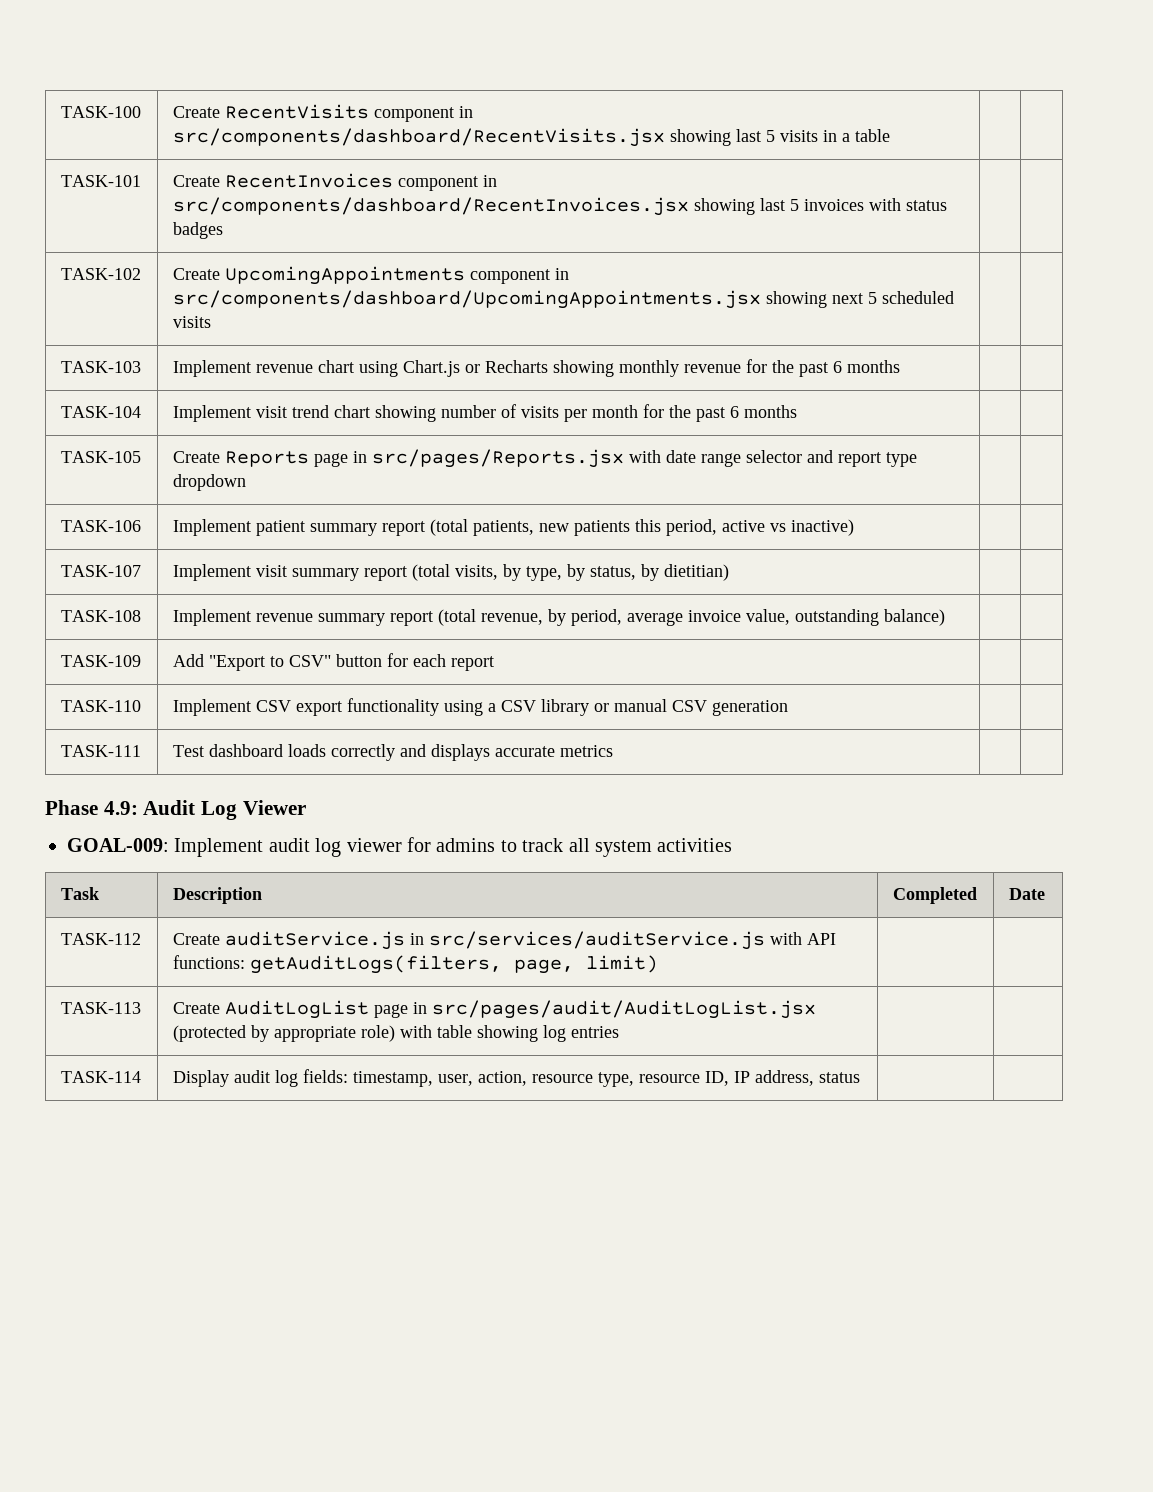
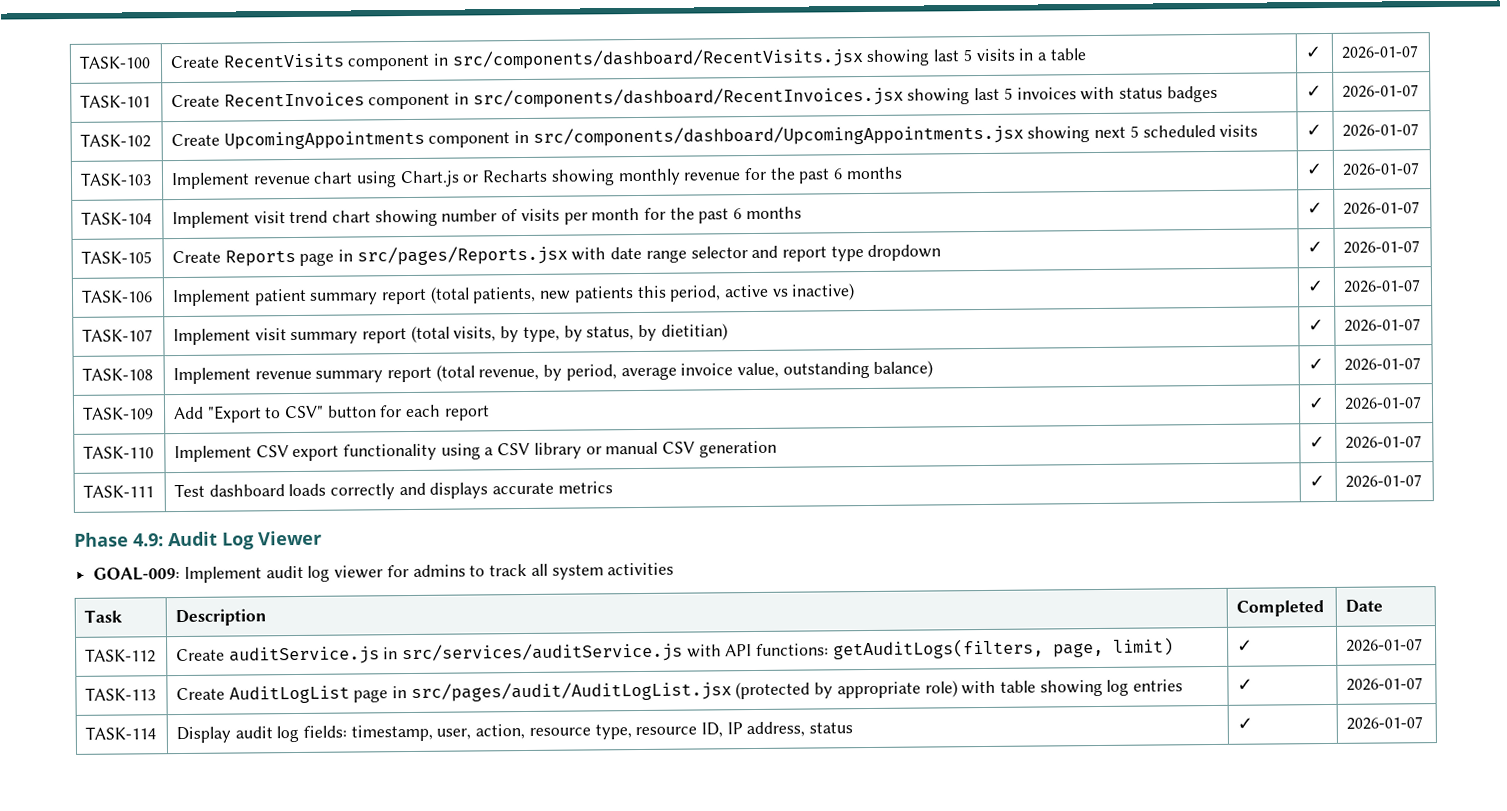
- TASK-100 | Create RecentVisits component in src/components/dashboard/RecentVisits.jsx showing last 5 visits in a table | |
+ TASK-100 | Create RecentVisits component in src/components/dashboard/RecentVisits.jsx showing last 5 visits in a table | ✓ | 2026-01-07
- TASK-101 | Create RecentInvoices component in src/components/dashboard/RecentInvoices.jsx showing last 5 invoices with status badges | |
+ TASK-101 | Create RecentInvoices component in src/components/dashboard/RecentInvoices.jsx showing last 5 invoices with status badges | ✓ | 2026-01-07
- TASK-102 | Create UpcomingAppointments component in src/components/dashboard/UpcomingAppointments.jsx showing next 5 scheduled visits | |
+ TASK-102 | Create UpcomingAppointments component in src/components/dashboard/UpcomingAppointments.jsx showing next 5 scheduled visits | ✓ | 2026-01-07
- TASK-103 | Implement revenue chart using Chart.js or Recharts showing monthly revenue for the past 6 months | |
+ TASK-103 | Implement revenue chart using Chart.js or Recharts showing monthly revenue for the past 6 months | ✓ | 2026-01-07
- TASK-104 | Implement visit trend chart showing number of visits per month for the past 6 months | |
+ TASK-104 | Implement visit trend chart showing number of visits per month for the past 6 months | ✓ | 2026-01-07
- TASK-105 | Create Reports page in src/pages/Reports.jsx with date range selector and report type dropdown | |
+ TASK-105 | Create Reports page in src/pages/Reports.jsx with date range selector and report type dropdown | ✓ | 2026-01-07
- TASK-106 | Implement patient summary report (total patients, new patients this period, active vs inactive) | |
+ TASK-106 | Implement patient summary report (total patients, new patients this period, active vs inactive) | ✓ | 2026-01-07
- TASK-107 | Implement visit summary report (total visits, by type, by status, by dietitian) | |
+ TASK-107 | Implement visit summary report (total visits, by type, by status, by dietitian) | ✓ | 2026-01-07
- TASK-108 | Implement revenue summary report (total revenue, by period, average invoice value, outstanding balance) | |
+ TASK-108 | Implement revenue summary report (total revenue, by period, average invoice value, outstanding balance) | ✓ | 2026-01-07
- TASK-109 | Add "Export to CSV" button for each report | |
+ TASK-109 | Add "Export to CSV" button for each report | ✓ | 2026-01-07
- TASK-110 | Implement CSV export functionality using a CSV library or manual CSV generation | |
+ TASK-110 | Implement CSV export functionality using a CSV library or manual CSV generation | ✓ | 2026-01-07
- TASK-111 | Test dashboard loads correctly and displays accurate metrics | |
+ TASK-111 | Test dashboard loads correctly and displays accurate metrics | ✓ | 2026-01-07
- TASK-112 | Create auditService.js in src/services/auditService.js with API functions: getAuditLogs(filters, page, limit) | |
+ TASK-112 | Create auditService.js in src/services/auditService.js with API functions: getAuditLogs(filters, page, limit) | ✓ | 2026-01-07
- TASK-113 | Create AuditLogList page in src/pages/audit/AuditLogList.jsx (protected by appropriate role) with table showing log entries | |
+ TASK-113 | Create AuditLogList page in src/pages/audit/AuditLogList.jsx (protected by appropriate role) with table showing log entries | ✓ | 2026-01-07
- TASK-114 | Display audit log fields: timestamp, user, action, resource type, resource ID, IP address, status | |
+ TASK-114 | Display audit log fields: timestamp, user, action, resource type, resource ID, IP address, status | ✓ | 2026-01-07

